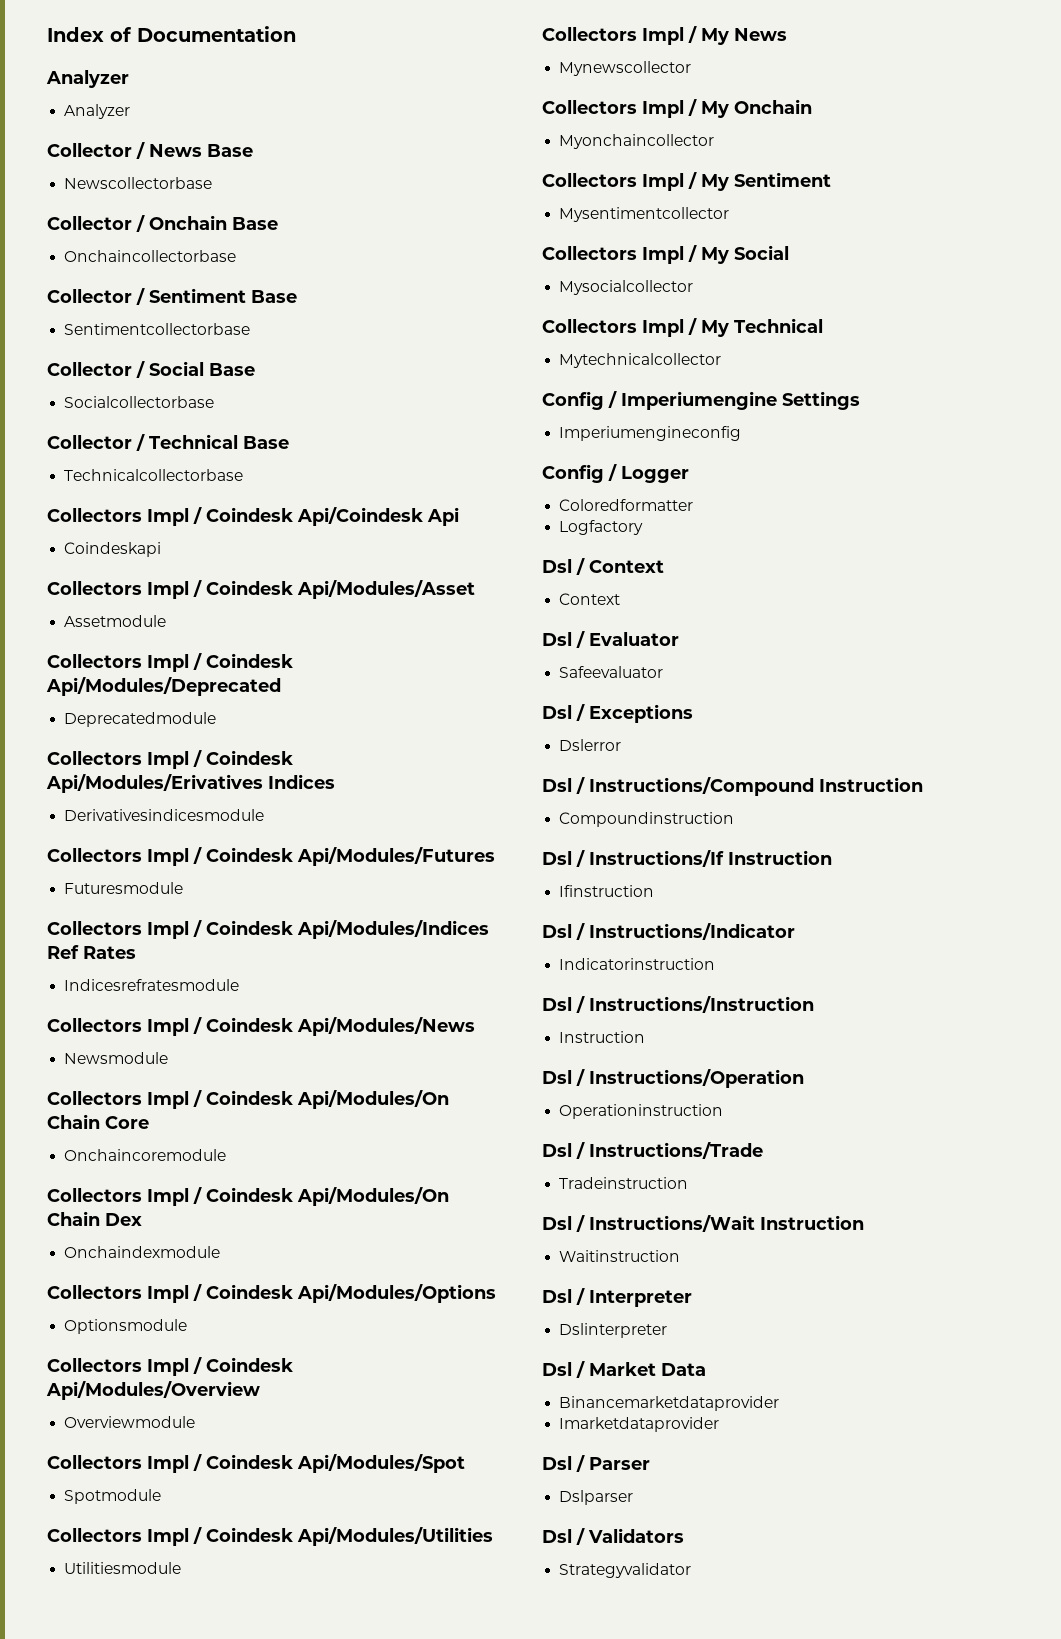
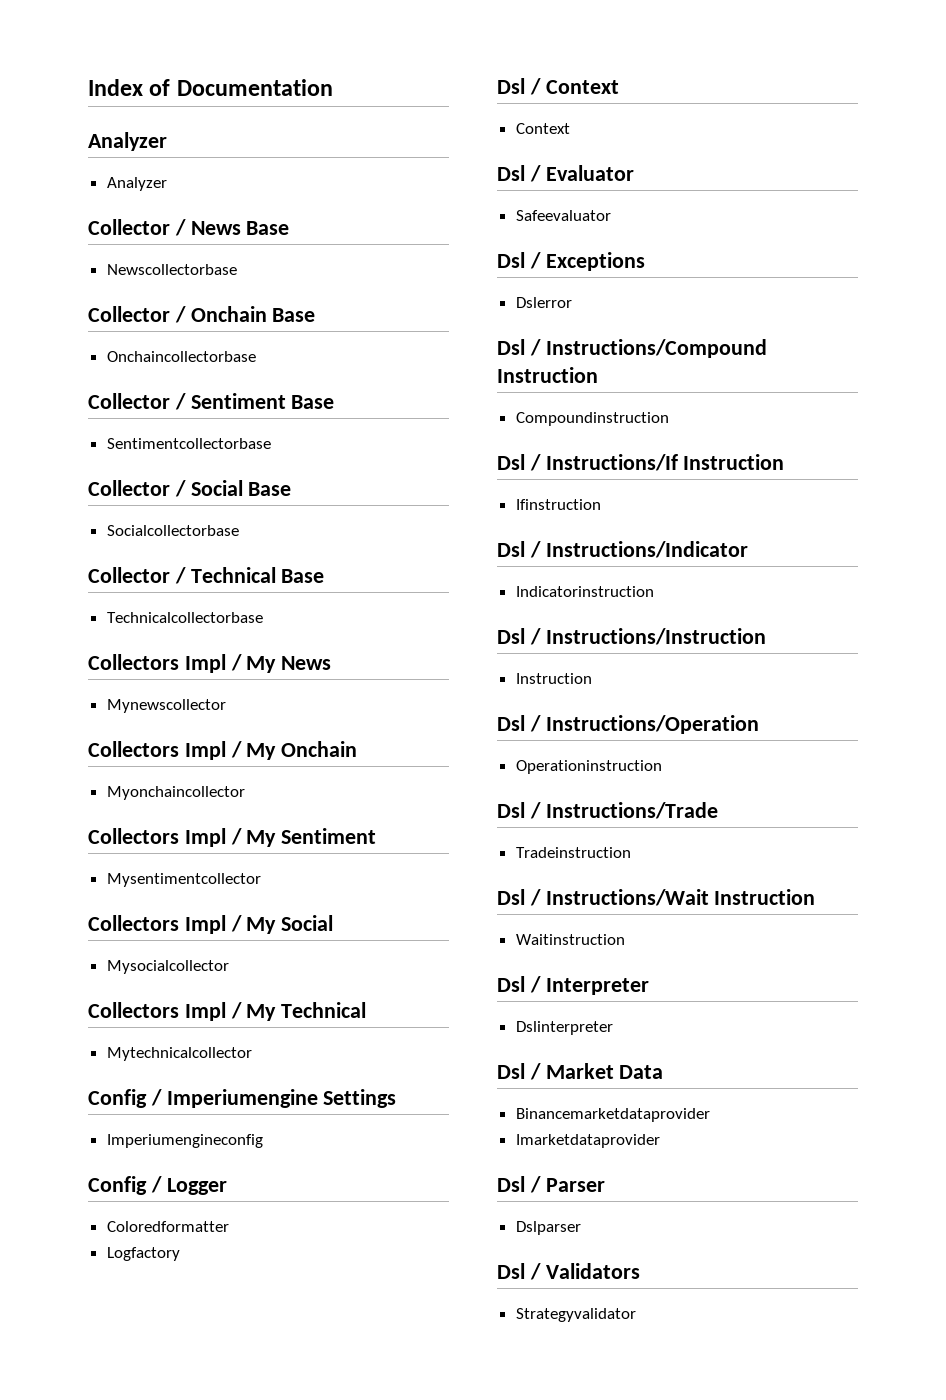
- Collectors Impl / Coindesk Api/Coindesk Api
- Coindeskapi
- Collectors Impl / Coindesk Api/Modules/Asset
- Assetmodule
- Collectors Impl / Coindesk Api/Modules/Deprecated
- Deprecatedmodule
- Collectors Impl / Coindesk Api/Modules/Erivatives Indices
- Derivativesindicesmodule
- Collectors Impl / Coindesk Api/Modules/Futures
- Futuresmodule
- Collectors Impl / Coindesk Api/Modules/Indices Ref Rates
- Indicesrefratesmodule
- Collectors Impl / Coindesk Api/Modules/News
- Newsmodule
- Collectors Impl / Coindesk Api/Modules/On Chain Core
- Onchaincoremodule
- Collectors Impl / Coindesk Api/Modules/On Chain Dex
- Onchaindexmodule
- Collectors Impl / Coindesk Api/Modules/Options
- Optionsmodule
- Collectors Impl / Coindesk Api/Modules/Overview
- Overviewmodule
- Collectors Impl / Coindesk Api/Modules/Spot
- Spotmodule
- Collectors Impl / Coindesk Api/Modules/Utilities
- Utilitiesmodule

